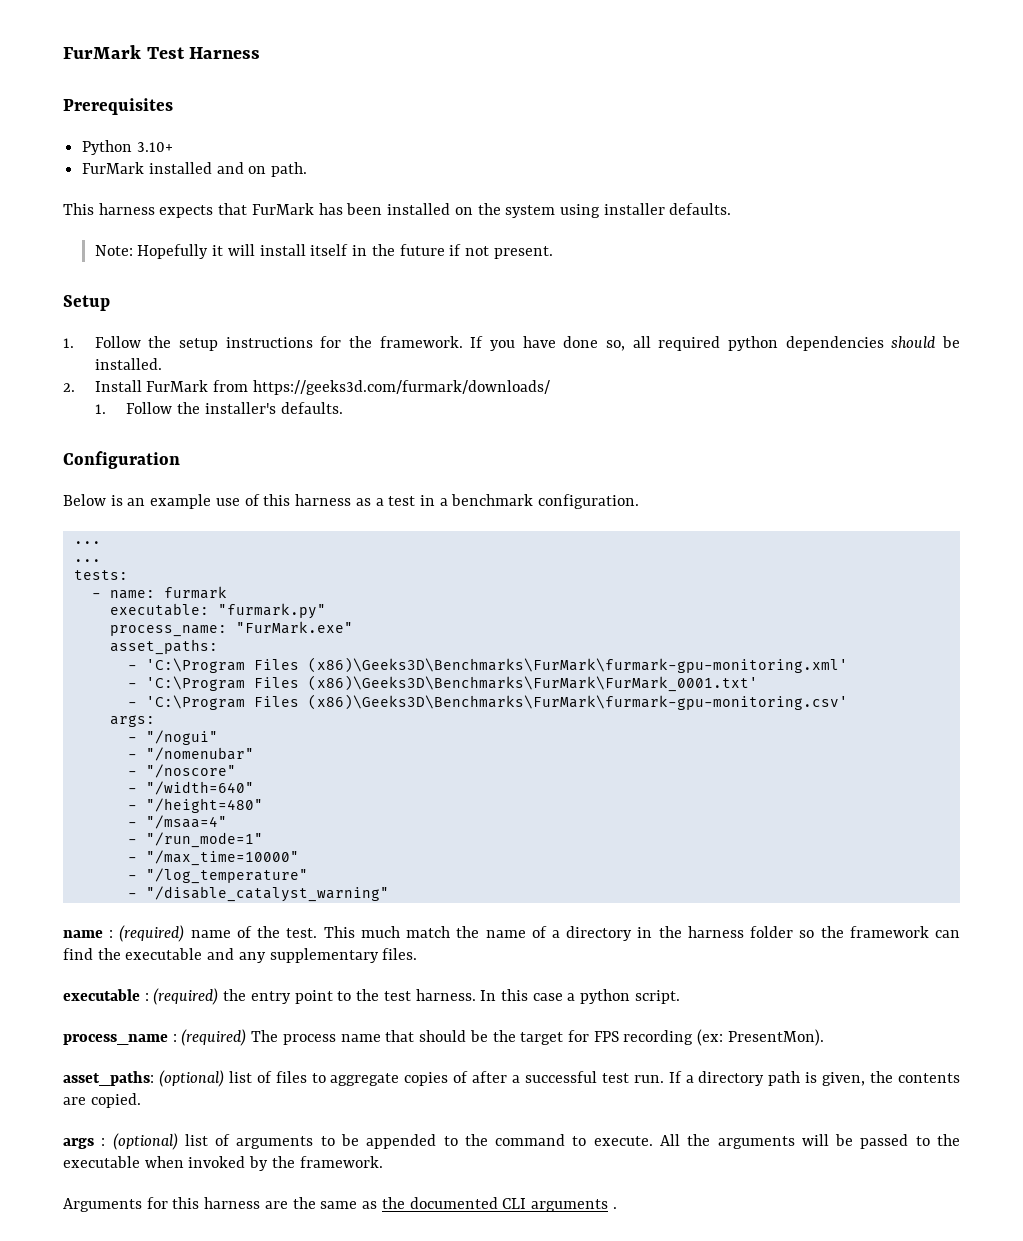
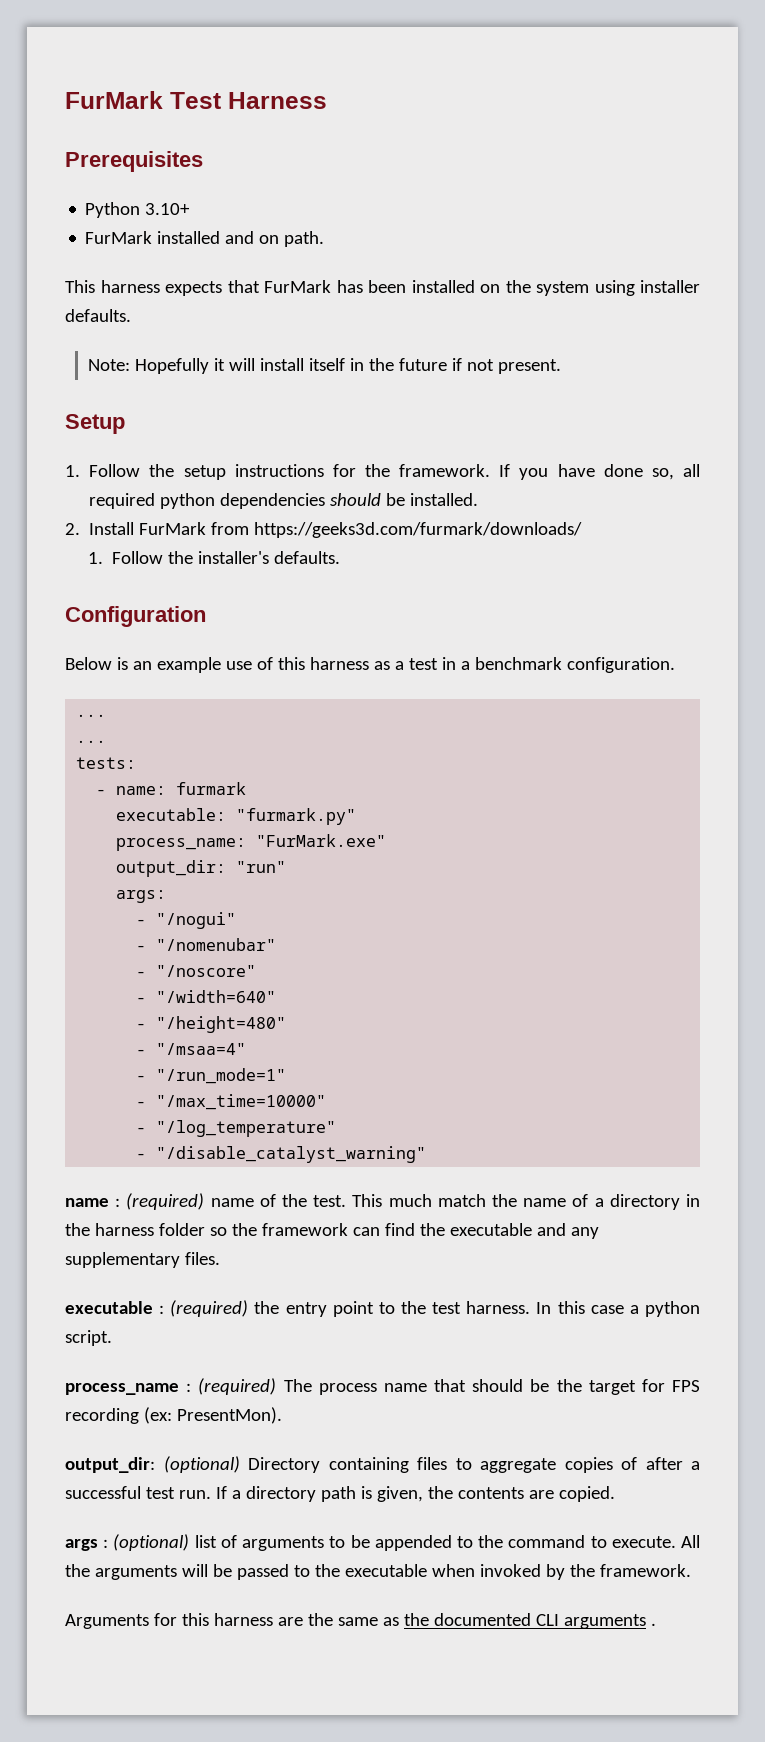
  process_name: "FurMark.exe"
- asset_paths:
- - 'C:\Program Files (x86)\Geeks3D\Benchmarks\FurMark\furmark-gpu-monitoring.xml'
- - 'C:\Program Files (x86)\Geeks3D\Benchmarks\FurMark\FurMark_0001.txt'
- - 'C:\Program Files (x86)\Geeks3D\Benchmarks\FurMark\furmark-gpu-monitoring.csv'
+ output_dir: "run"
- asset_paths: (optional) list of files to aggregate copies of after a successful test run.
+ output_dir: (optional) Directory containing files to aggregate copies of after a successful test run.

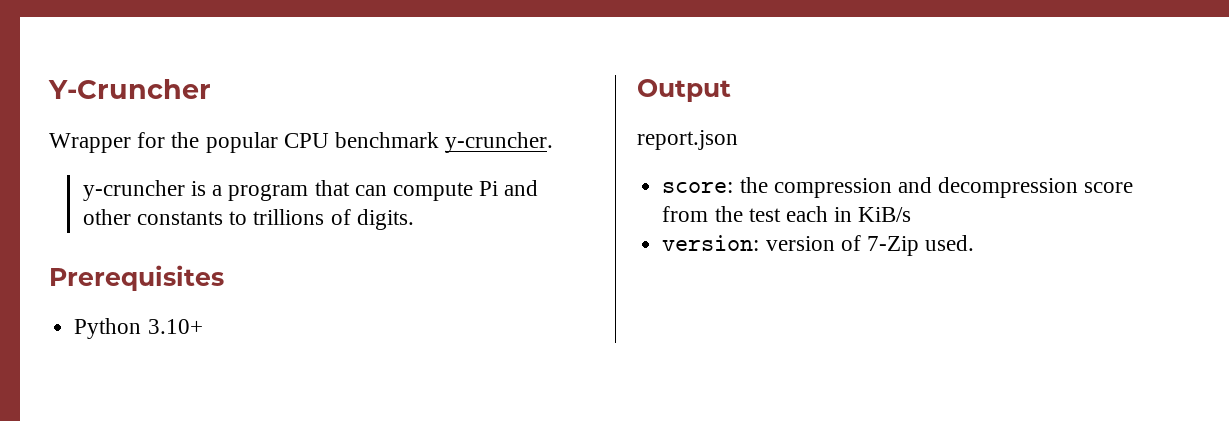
- FurMark Test Harness
+ Y-Cruncher
+ Wrapper for the popular CPU benchmark y-cruncher.
+ y-cruncher is a program that can compute Pi and other constants to trillions of digits.
  Prerequisites
  Python 3.10+
- FurMark installed and on path.
- This harness expects that FurMark has been installed on the system using installer defaults.
- Note: Hopefully it will install itself in the future if not present.
- Setup
- 1. Follow the setup instructions for the framework. If you have done so, all required python dependencies should be installed.
- 2. Install FurMark from https://geeks3d.com/furmark/downloads/
- 1. Follow the installer's defaults.
- Configuration
- Below is an example use of this harness as a test in a benchmark configuration.
- ...
- ...
- tests:
- - name: furmark
- executable: "furmark.py"
- process_name: "FurMark.exe"
- output_dir: "run"
- args:
- - "/nogui"
- - "/nomenubar"
- - "/noscore"
- - "/width=640"
- - "/height=480"
- - "/msaa=4"
- - "/run_mode=1"
- - "/max_time=10000"
- - "/log_temperature"
- - "/disable_catalyst_warning"
- name : (required) name of the test. This much match the name of a directory in the harness folder so the framework can find the executable and any supplementary files.
- executable : (required) the entry point to the test harness. In this case a python script.
- process_name : (required) The process name that should be the target for FPS recording (ex: PresentMon).
- output_dir: (optional) Directory containing files to aggregate copies of after a successful test run. If a directory path is given, the contents are copied.
- args : (optional) list of arguments to be appended to the command to execute. All the arguments will be passed to the executable when invoked by the framework.
- Arguments for this harness are the same as the documented CLI arguments .
+ Output
+ report.json
+ score: the compression and decompression score from the test each in KiB/s
+ version: version of 7-Zip used.

